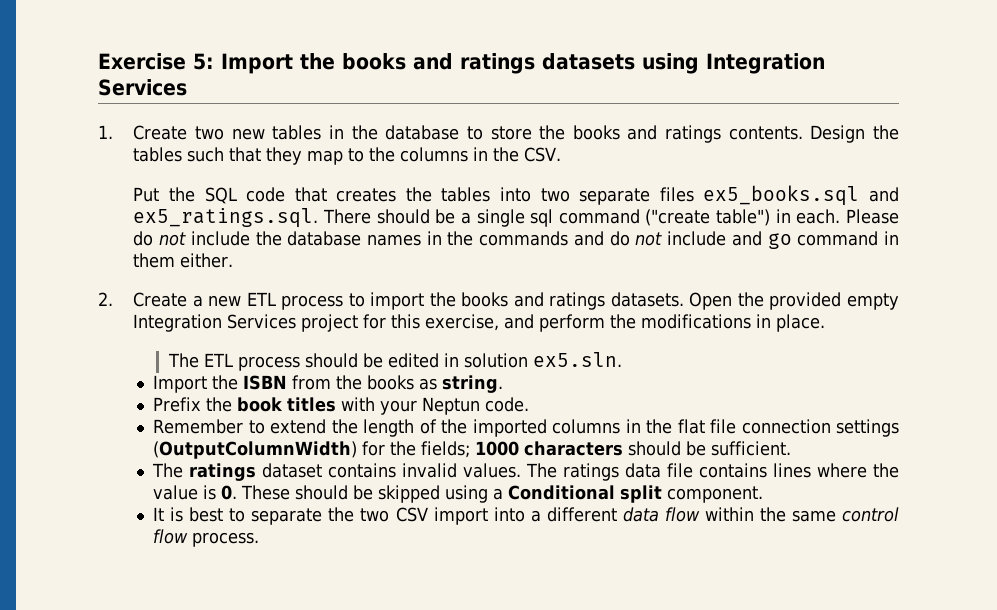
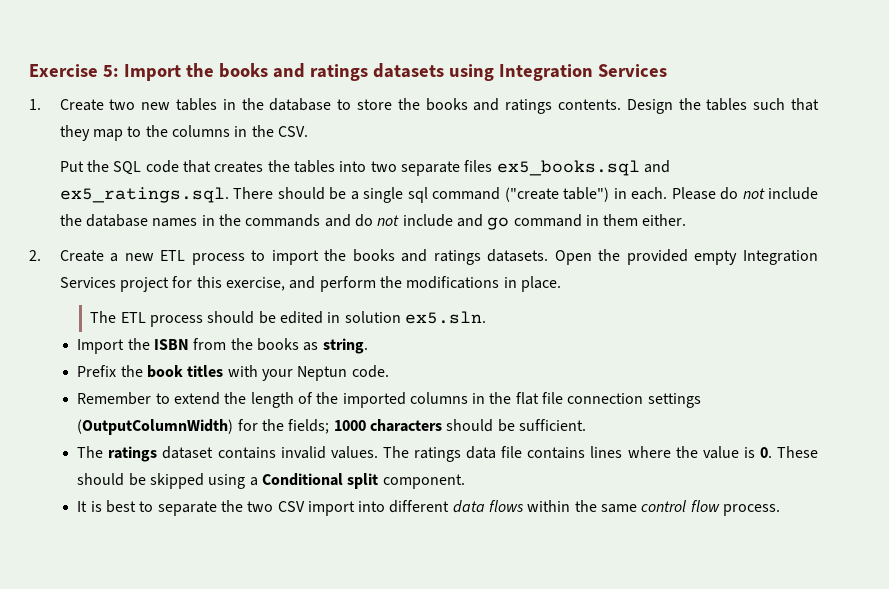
- It is best to separate the two CSV import into a different data flow within the same control flow process.
+ It is best to separate the two CSV import into different data flows within the same control flow process.

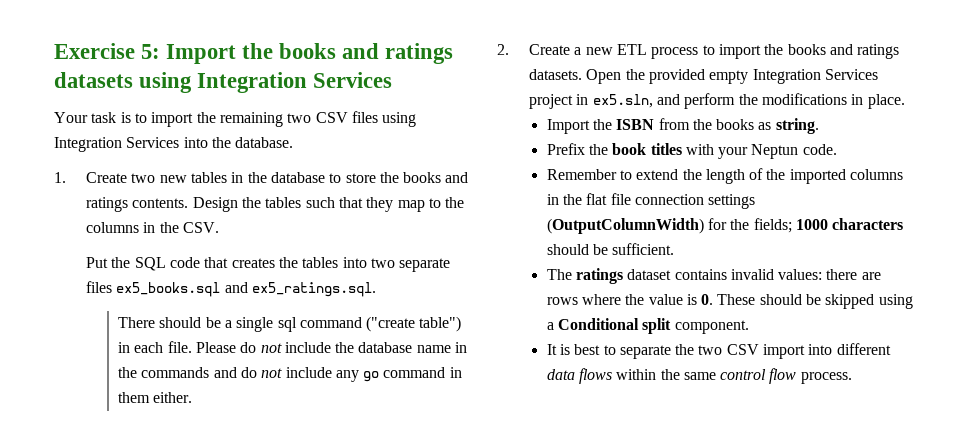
+ Your task is to import the remaining two CSV files using Integration Services into the database.
- Put the SQL code that creates the tables into two separate files ex5_books.sql and ex5_ratings.sql. There should be a single sql command ("create table") in each.
+ Put the SQL code that creates the tables into two separate files ex5_books.sql and ex5_ratings.sql.
+ There should be a single sql command ("create table") in each file.
- Please do not include the database names in the commands and do not include and go command in them either.
+ Please do not include the database name in the commands and do not include any go command in them either.
- Open the provided empty Integration Services project for this exercise, and perform the modifications in place.
+ Open the provided empty Integration Services project in ex5.sln, and perform the modifications in place.
- The ETL process should be edited in solution ex5.sln.
- The ratings dataset contains invalid values. The ratings data file contains lines where the value is 0. These should be skipped using a Conditional split component.
+ The ratings dataset contains invalid values: there are rows where the value is 0. These should be skipped using a Conditional split component.

